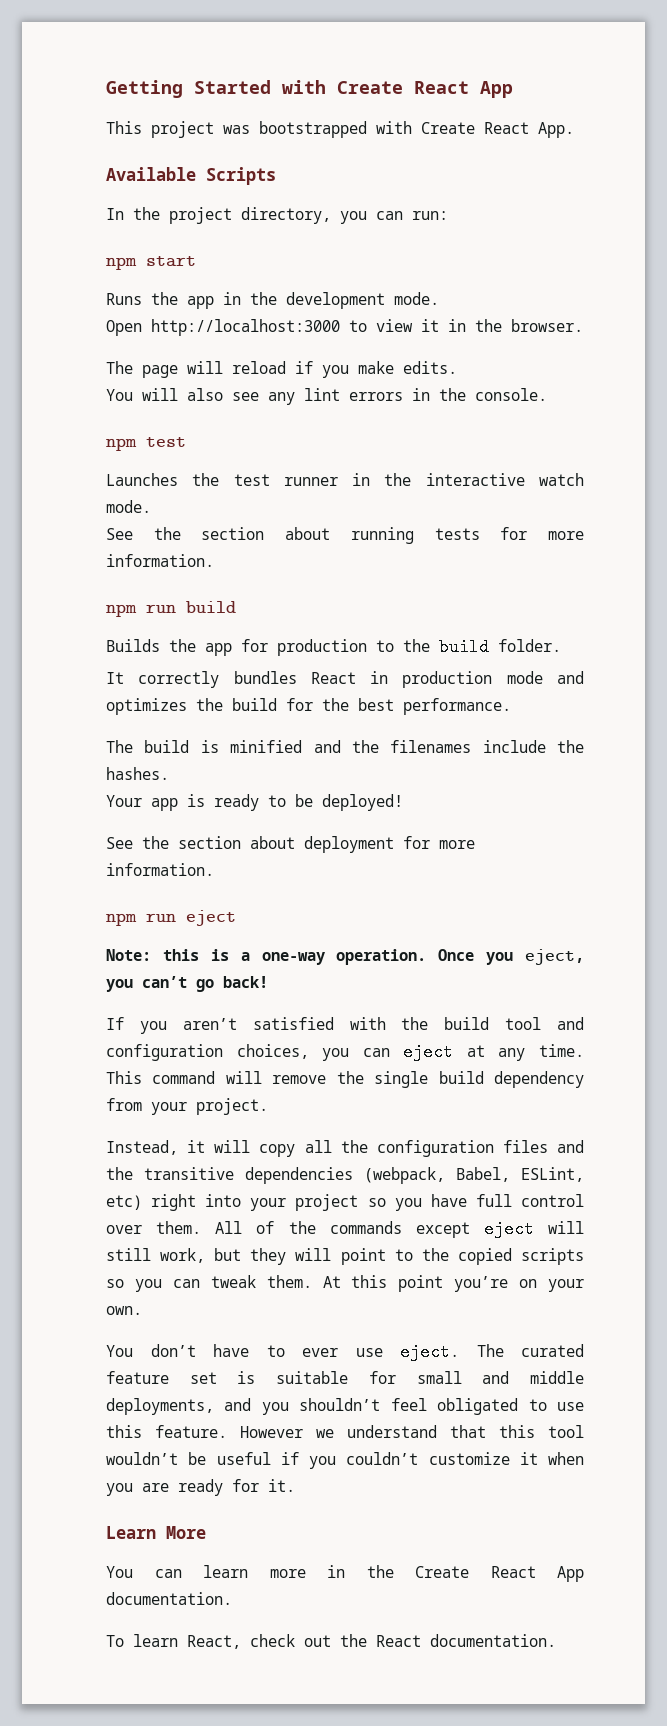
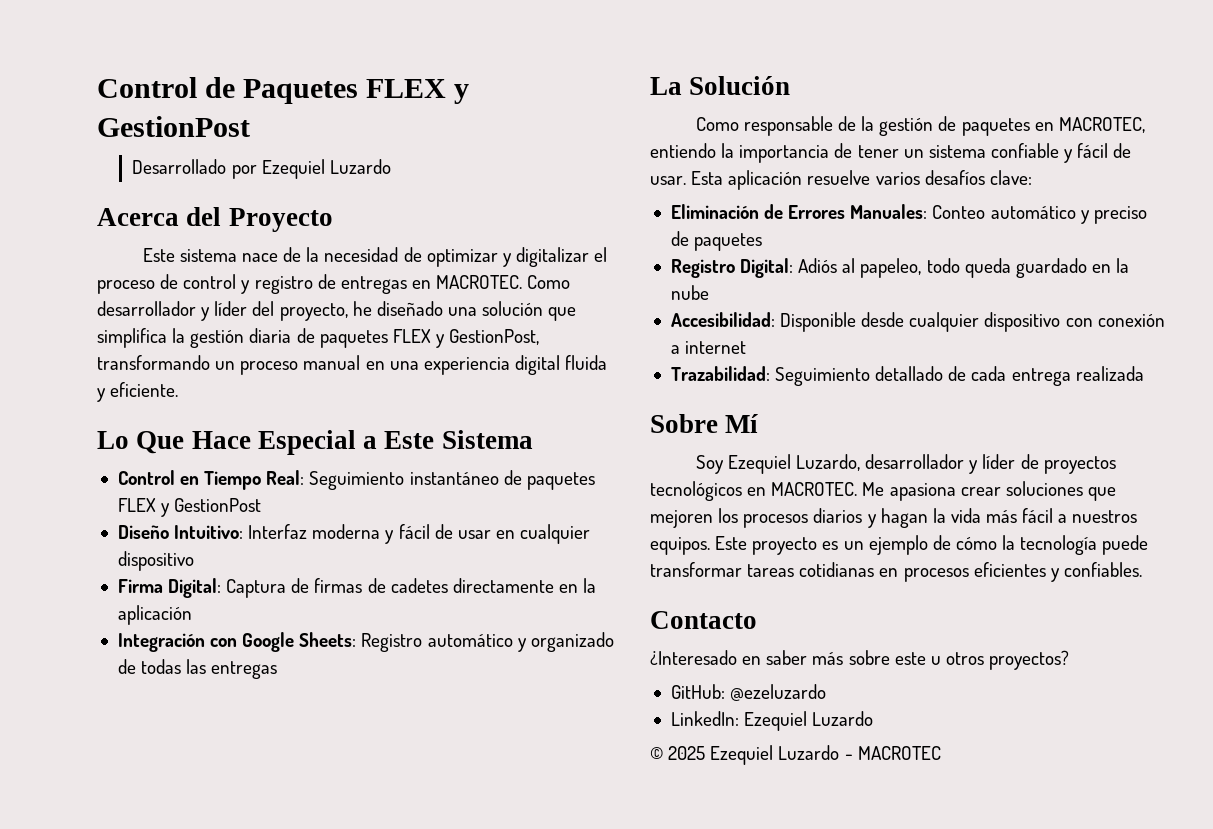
- Getting Started with Create React App
- This project was bootstrapped with Create React App.
- Available Scripts
- In the project directory, you can run:
- npm start
- Runs the app in the development mode.
- Open http://localhost:3000 to view it in the browser.
- The page will reload if you make edits.
- You will also see any lint errors in the console.
- npm test
- Launches the test runner in the interactive watch mode.
- See the section about running tests for more information.
- npm run build
- Builds the app for production to the build folder.
- It correctly bundles React in production mode and optimizes the build for the best performance.
- The build is minified and the filenames include the hashes.
- Your app is ready to be deployed!
- See the section about deployment for more information.
- npm run eject
- Note: this is a one-way operation. Once you eject, you can’t go back!
- If you aren’t satisfied with the build tool and configuration choices, you can eject at any time. This command will remove the single build dependency from your project.
- Instead, it will copy all the configuration files and the transitive dependencies (webpack, Babel, ESLint, etc) right into your project so you have full control over them. All of the commands except eject will still work, but they will point to the copied scripts so you can tweak them. At this point you’re on your own.
- You don’t have to ever use eject. The curated feature set is suitable for small and middle deployments, and you shouldn’t feel obligated to use this feature. However we understand that this tool wouldn’t be useful if you couldn’t customize it when you are ready for it.
- Learn More
- You can learn more in the Create React App documentation.
- To learn React, check out the React documentation.
+ Control de Paquetes FLEX y GestionPost
+ Desarrollado por Ezequiel Luzardo
+ Acerca del Proyecto
+ Este sistema nace de la necesidad de optimizar y digitalizar el proceso de control y registro de entregas en MACROTEC. Como desarrollador y líder del proyecto, he diseñado una solución que simplifica la gestión diaria de paquetes FLEX y GestionPost, transformando un proceso manual en una experiencia digital fluida y eficiente.
+ Lo Que Hace Especial a Este Sistema
+ Control en Tiempo Real: Seguimiento instantáneo de paquetes FLEX y GestionPost
+ Diseño Intuitivo: Interfaz moderna y fácil de usar en cualquier dispositivo
+ Firma Digital: Captura de firmas de cadetes directamente en la aplicación
+ Integración con Google Sheets: Registro automático y organizado de todas las entregas
+ La Solución
+ Como responsable de la gestión de paquetes en MACROTEC, entiendo la importancia de tener un sistema confiable y fácil de usar. Esta aplicación resuelve varios desafíos clave:
+ Eliminación de Errores Manuales: Conteo automático y preciso de paquetes
+ Registro Digital: Adiós al papeleo, todo queda guardado en la nube
+ Accesibilidad: Disponible desde cualquier dispositivo con conexión a internet
+ Trazabilidad: Seguimiento detallado de cada entrega realizada
+ Sobre Mí
+ Soy Ezequiel Luzardo, desarrollador y líder de proyectos tecnológicos en MACROTEC. Me apasiona crear soluciones que mejoren los procesos diarios y hagan la vida más fácil a nuestros equipos. Este proyecto es un ejemplo de cómo la tecnología puede transformar tareas cotidianas en procesos eficientes y confiables.
+ Contacto
+ ¿Interesado en saber más sobre este u otros proyectos?
+ GitHub: @ezeluzardo
+ LinkedIn: Ezequiel Luzardo
+ © 2025 Ezequiel Luzardo - MACROTEC

